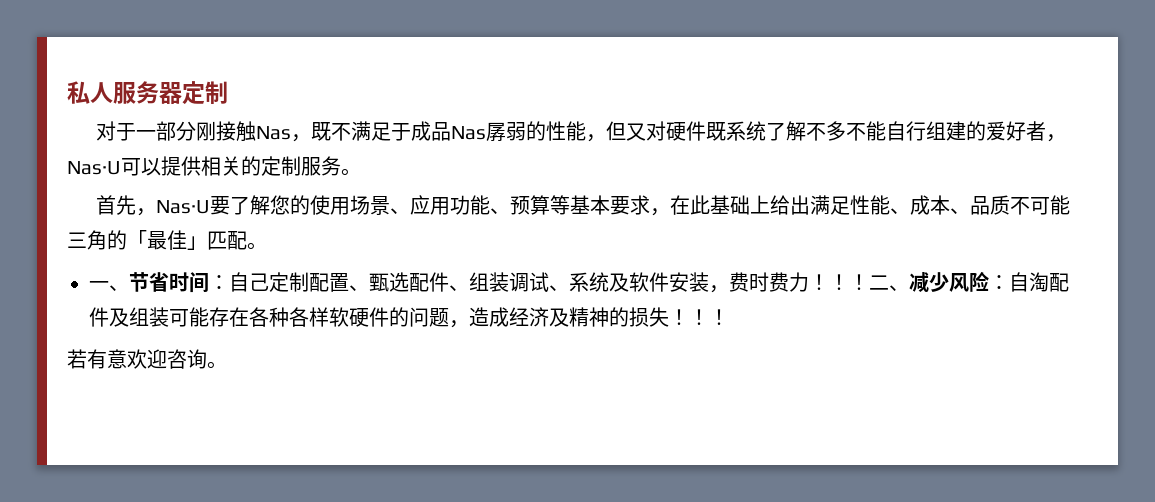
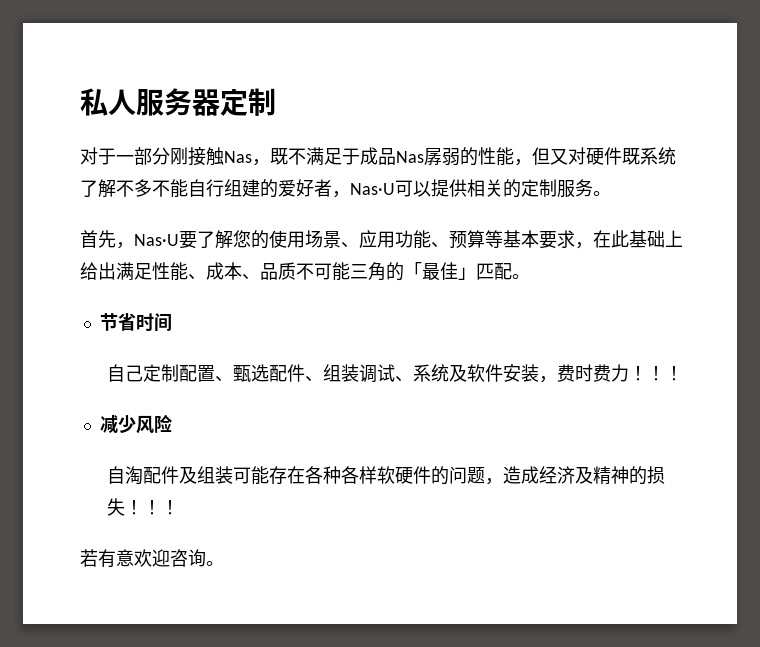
- 一、节省时间：自己定制配置、甄选配件、组装调试、系统及软件安装，费时费力！！！二、减少风险：自淘配件及组装可能存在各种各样软硬件的问题，造成经济及精神的损失！
+ 节省时间
+ 自己定制配置、甄选配件、组装调试、系统及软件安装，费时费力！！！
+ 减少风险
+ 自淘配件及组装可能存在各种各样软硬件的问题，造成经济及精神的损失！

